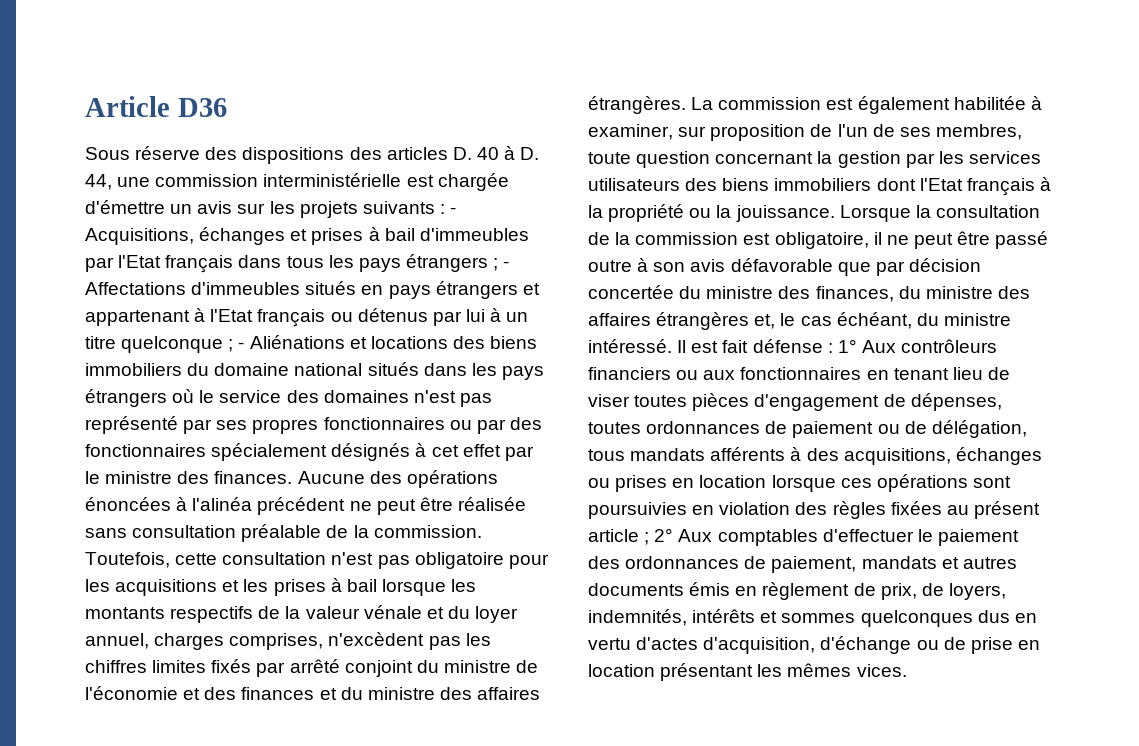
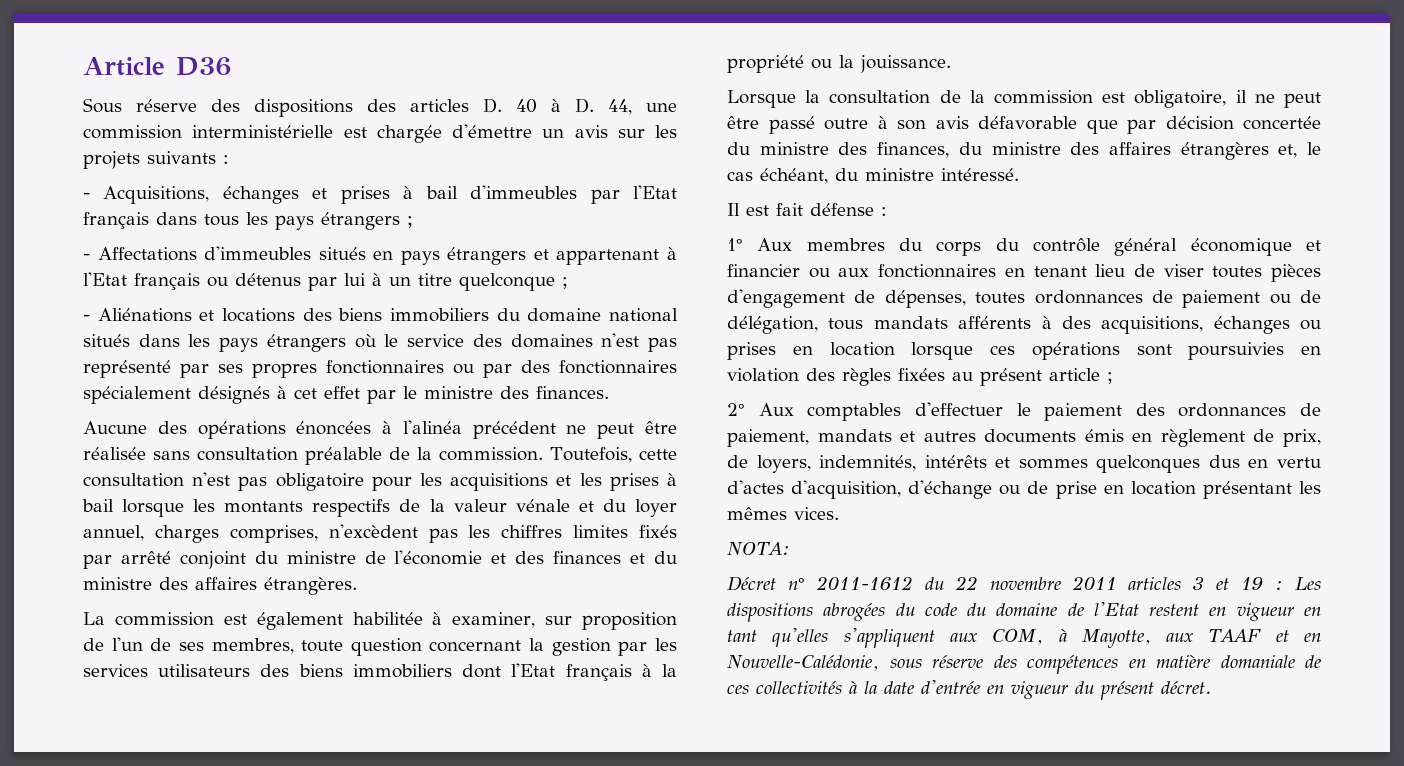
- Sous réserve des dispositions des articles D. 40 à D. 44, une commission interministérielle est chargée d'émettre un avis sur les projets suivants : - Acquisitions, échanges et prises à bail d'immeubles par l'Etat français dans tous les pays étrangers ; - Affectations d'immeubles situés en pays étrangers et appartenant à l'Etat français ou détenus par lui à un titre quelconque ; - Aliénations et locations des biens immobiliers du domaine national situés dans les pays étrangers où le service des domaines n'est pas représenté par ses propres fonctionnaires ou par des fonctionnaires spécialement désignés à cet effet par le ministre des finances. Aucune des opérations énoncées à l'alinéa précédent ne peut être réalisée sans consultation préalable de la commission.
+ Sous réserve des dispositions des articles D. 40 à D. 44, une commission interministérielle est chargée d'émettre un avis sur les projets suivants :
+ - Acquisitions, échanges et prises à bail d'immeubles par l'Etat français dans tous les pays étrangers ;
+ - Affectations d'immeubles situés en pays étrangers et appartenant à l'Etat français ou détenus par lui à un titre quelconque ;
+ - Aliénations et locations des biens immobiliers du domaine national situés dans les pays étrangers où le service des domaines n'est pas représenté par ses propres fonctionnaires ou par des fonctionnaires spécialement désignés à cet effet par le ministre des finances.
+ Aucune des opérations énoncées à l'alinéa précédent ne peut être réalisée sans consultation préalable de la commission.
- Toutefois, cette consultation n'est pas obligatoire pour les acquisitions et les prises à bail lorsque les montants respectifs de la valeur vénale et du loyer annuel, charges comprises, n'excèdent pas les chiffres limites fixés par arrêté conjoint du ministre de l'économie et des finances et du ministre des affaires étrangères. La commission est également habilitée à examiner, sur proposition de l'un de ses membres, toute question concernant la gestion par les services utilisateurs des biens immobiliers dont l'Etat français à la propriété ou la jouissance. Lorsque la consultation de la commission est obligatoire, il ne peut être passé outre à son avis défavorable que par décision concertée du ministre des finances, du ministre des affaires étrangères et, le cas échéant, du ministre intéressé. Il est fait défense : 1° Aux contrôleurs financiers ou aux fonctionnaires en tenant lieu de viser toutes pièces d'engagement de dépenses, toutes ordonnances de paiement ou de délégation, tous mandats afférents à des acquisitions, échanges ou prises en location lorsque ces opérations sont poursuivies en violation des règles fixées au présent article ; 2° Aux comptables d'effectuer le paiement des ordonnances de paiement, mandats et autres documents émis en règlement de prix, de loyers, indemnités, intérêts et sommes quelconques dus en vertu d'actes d'acquisition, d'échange ou de prise en location présentant les mêmes vices.
+ Toutefois, cette consultation n'est pas obligatoire pour les acquisitions et les prises à bail lorsque les montants respectifs de la valeur vénale et du loyer annuel, charges comprises, n'excèdent pas les chiffres limites fixés par arrêté conjoint du ministre de l'économie et des finances et du ministre des affaires étrangères.
+ La commission est également habilitée à examiner, sur proposition de l'un de ses membres, toute question concernant la gestion par les services utilisateurs des biens immobiliers dont l'Etat français à la propriété ou la jouissance.
+ Lorsque la consultation de la commission est obligatoire, il ne peut être passé outre à son avis défavorable que par décision concertée du ministre des finances, du ministre des affaires étrangères et, le cas échéant, du ministre intéressé.
+ Il est fait défense :
+ 1° Aux membres du corps du contrôle général économique et financier ou aux fonctionnaires en tenant lieu de viser toutes pièces d'engagement de dépenses, toutes ordonnances de paiement ou de délégation, tous mandats afférents à des acquisitions, échanges ou prises en location lorsque ces opérations sont poursuivies en violation des règles fixées au présent article ;
+ 2° Aux comptables d'effectuer le paiement des ordonnances de paiement, mandats et autres documents émis en règlement de prix, de loyers, indemnités, intérêts et sommes quelconques dus en vertu d'actes d'acquisition, d'échange ou de prise en location présentant les mêmes vices.
+ NOTA:
+ Décret n° 2011-1612 du 22 novembre 2011 articles 3 et 19 : Les dispositions abrogées du code du domaine de l'Etat restent en vigueur en tant qu'elles s'appliquent aux COM, à Mayotte, aux TAAF et en Nouvelle-Calédonie, sous réserve des compétences en matière domaniale de ces collectivités à la date d'entrée en vigueur du présent décret.

